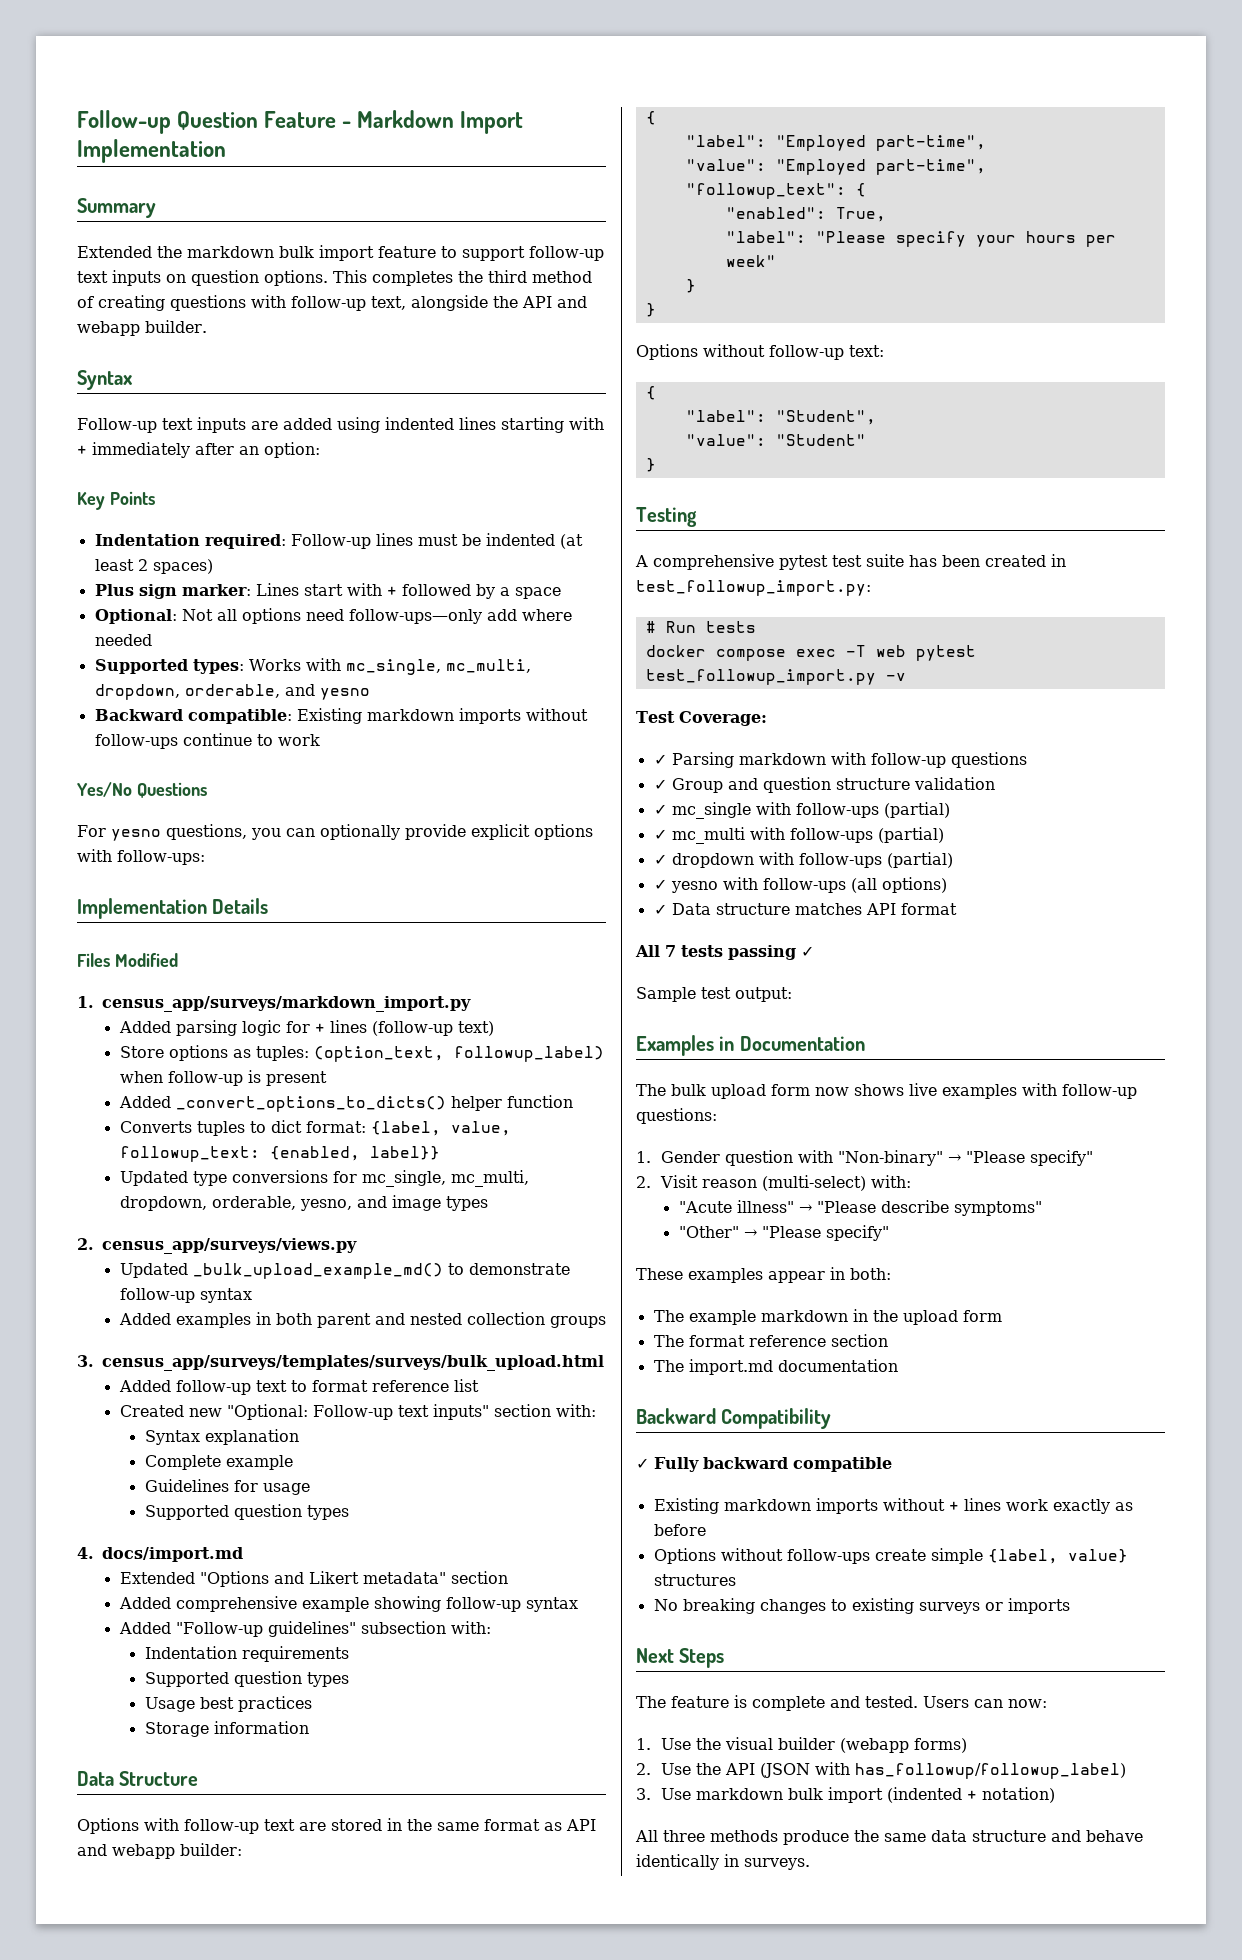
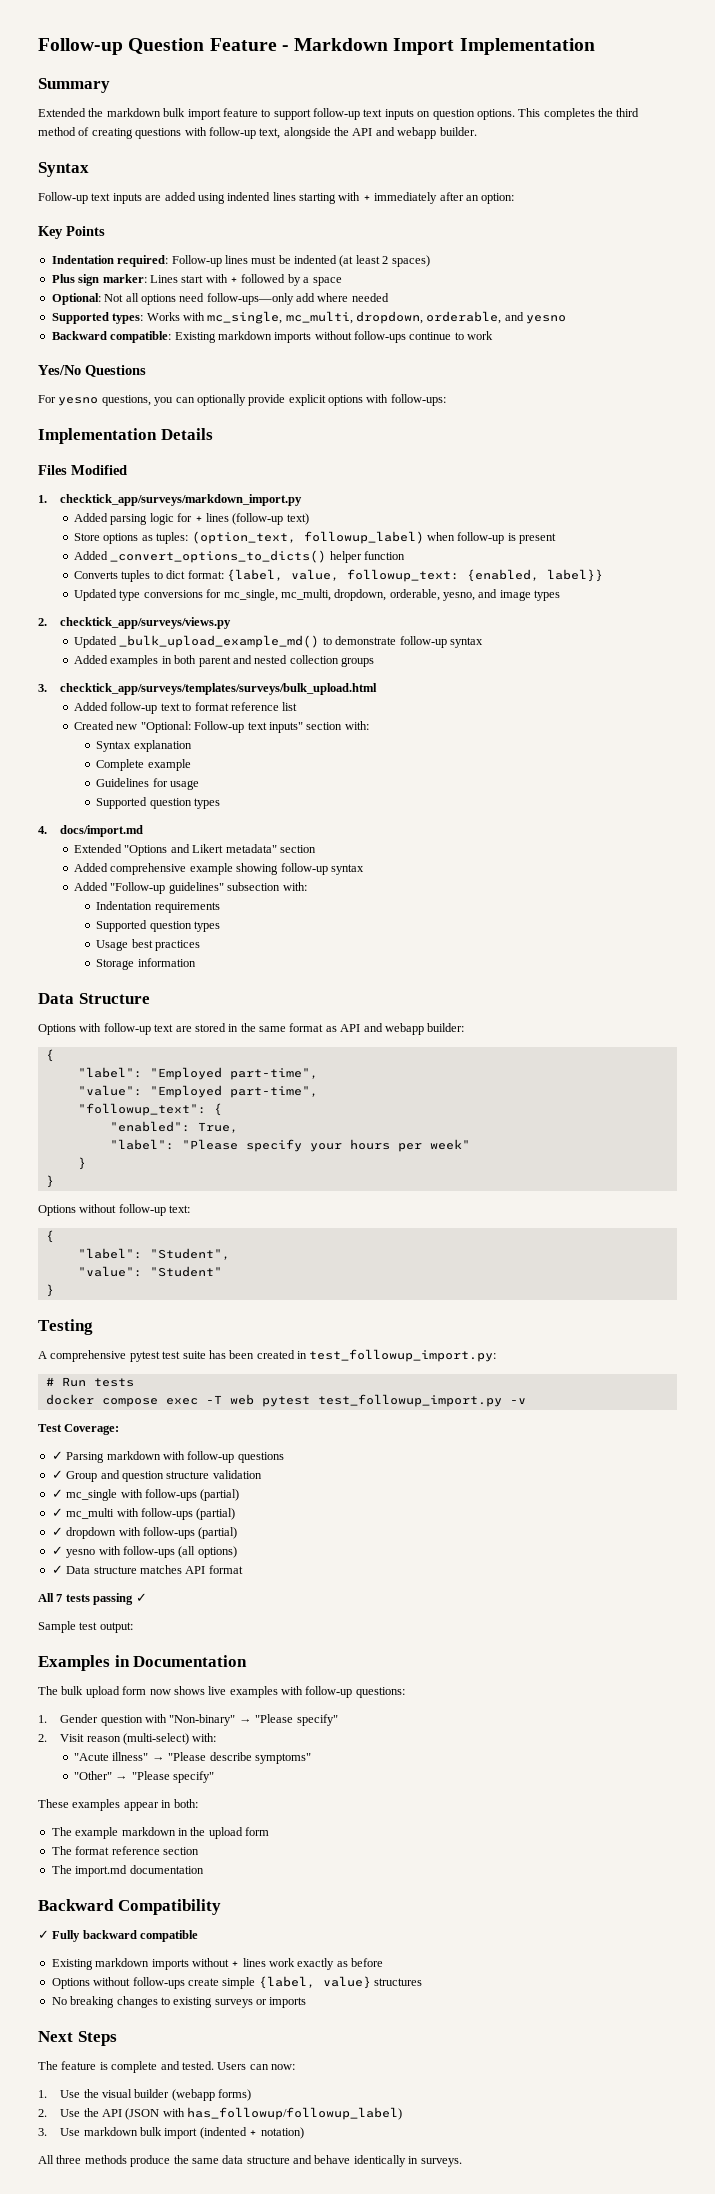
- 1. census_app/surveys/markdown_import.py
+ 1. checktick_app/surveys/markdown_import.py
- 2. census_app/surveys/views.py
+ 2. checktick_app/surveys/views.py
- 3. census_app/surveys/templates/surveys/bulk_upload.html
+ 3. checktick_app/surveys/templates/surveys/bulk_upload.html

